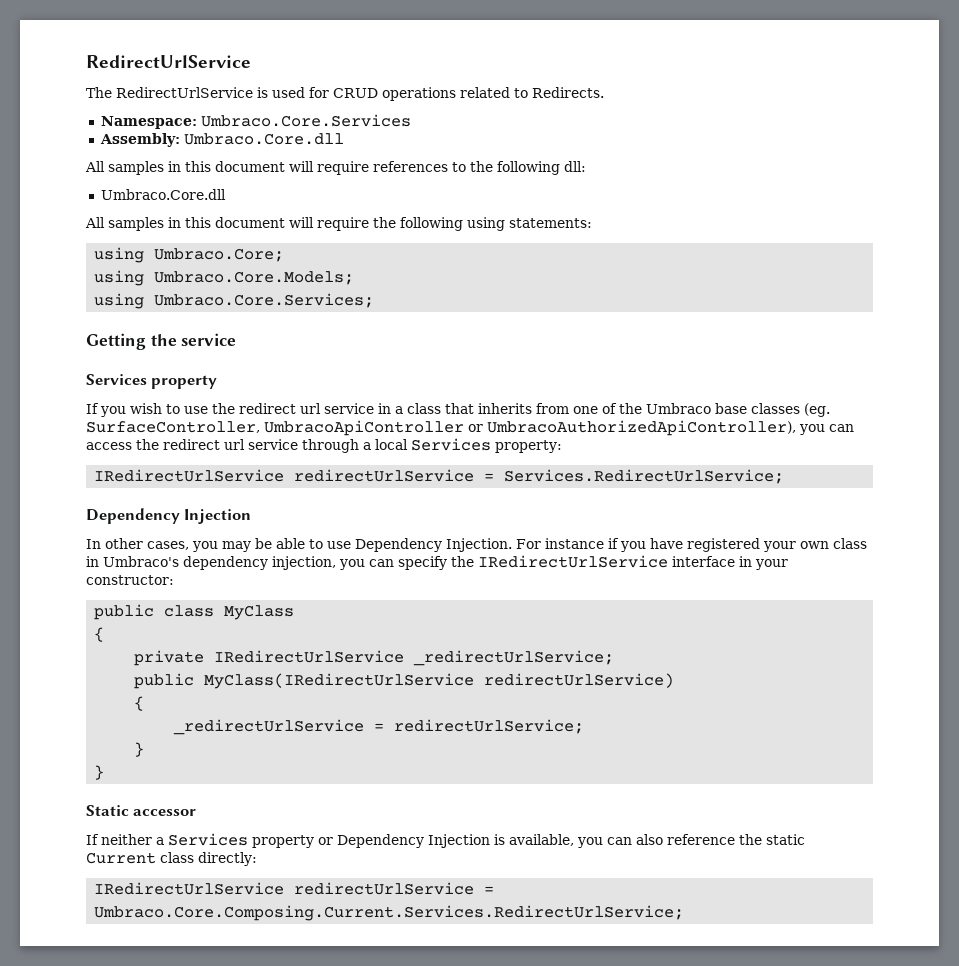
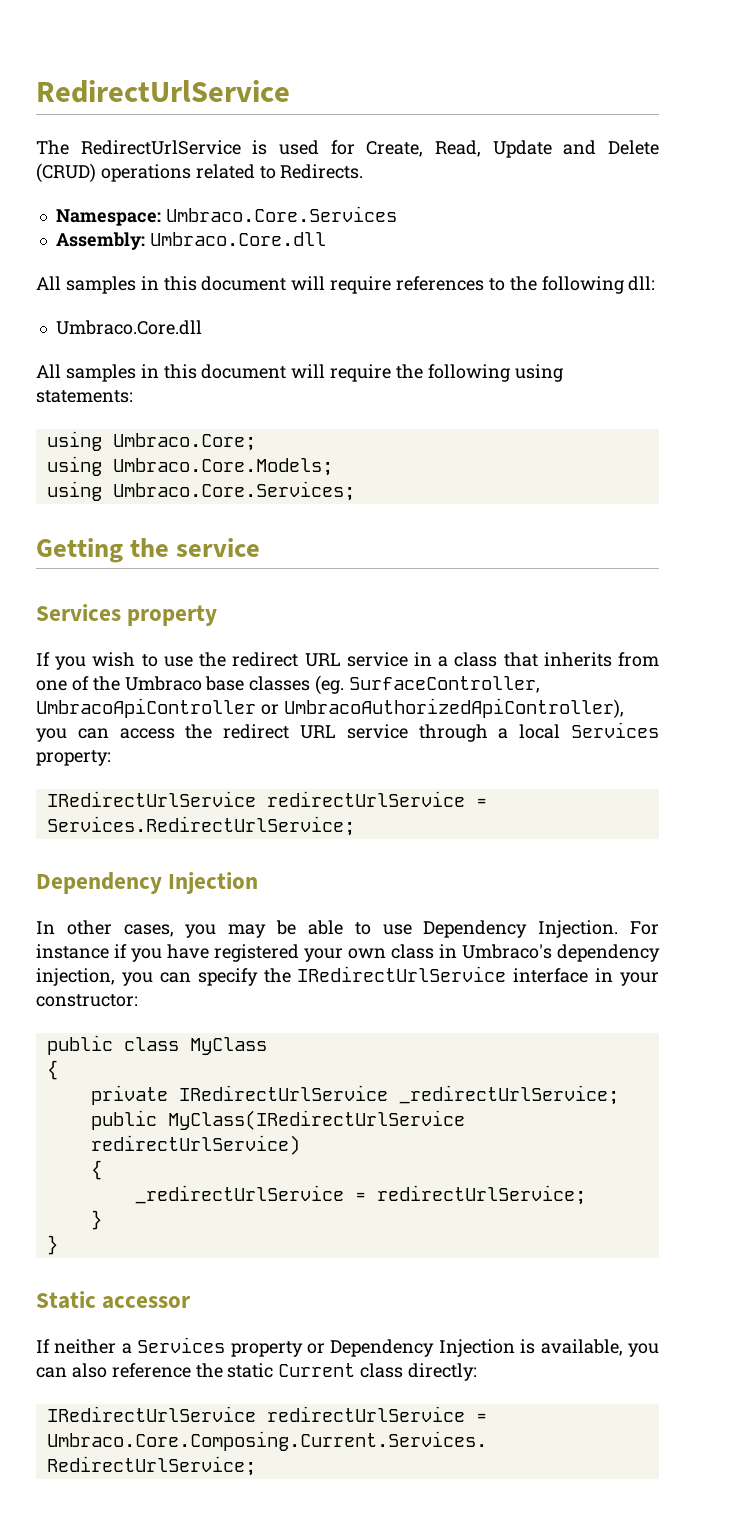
- The RedirectUrlService is used for CRUD operations related to Redirects.
+ The RedirectUrlService is used for Create, Read, Update and Delete (CRUD) operations related to Redirects.
- If you wish to use the redirect url service in a class that inherits from one of the Umbraco base classes (eg. SurfaceController, UmbracoApiController or UmbracoAuthorizedApiController), you can access the redirect url service through a local Services property:
+ If you wish to use the redirect URL service in a class that inherits from one of the Umbraco base classes (eg. SurfaceController, UmbracoApiController or UmbracoAuthorizedApiController), you can access the redirect URL service through a local Services property:

